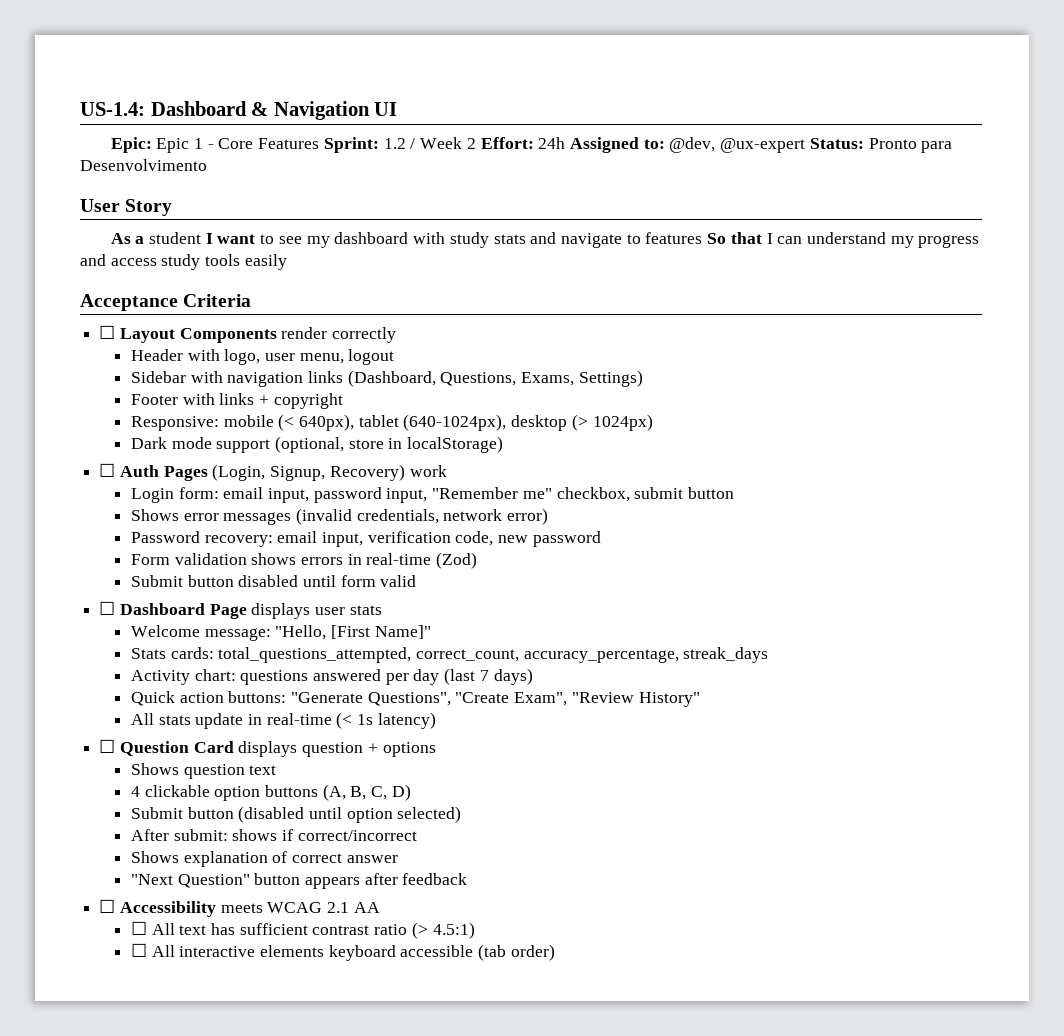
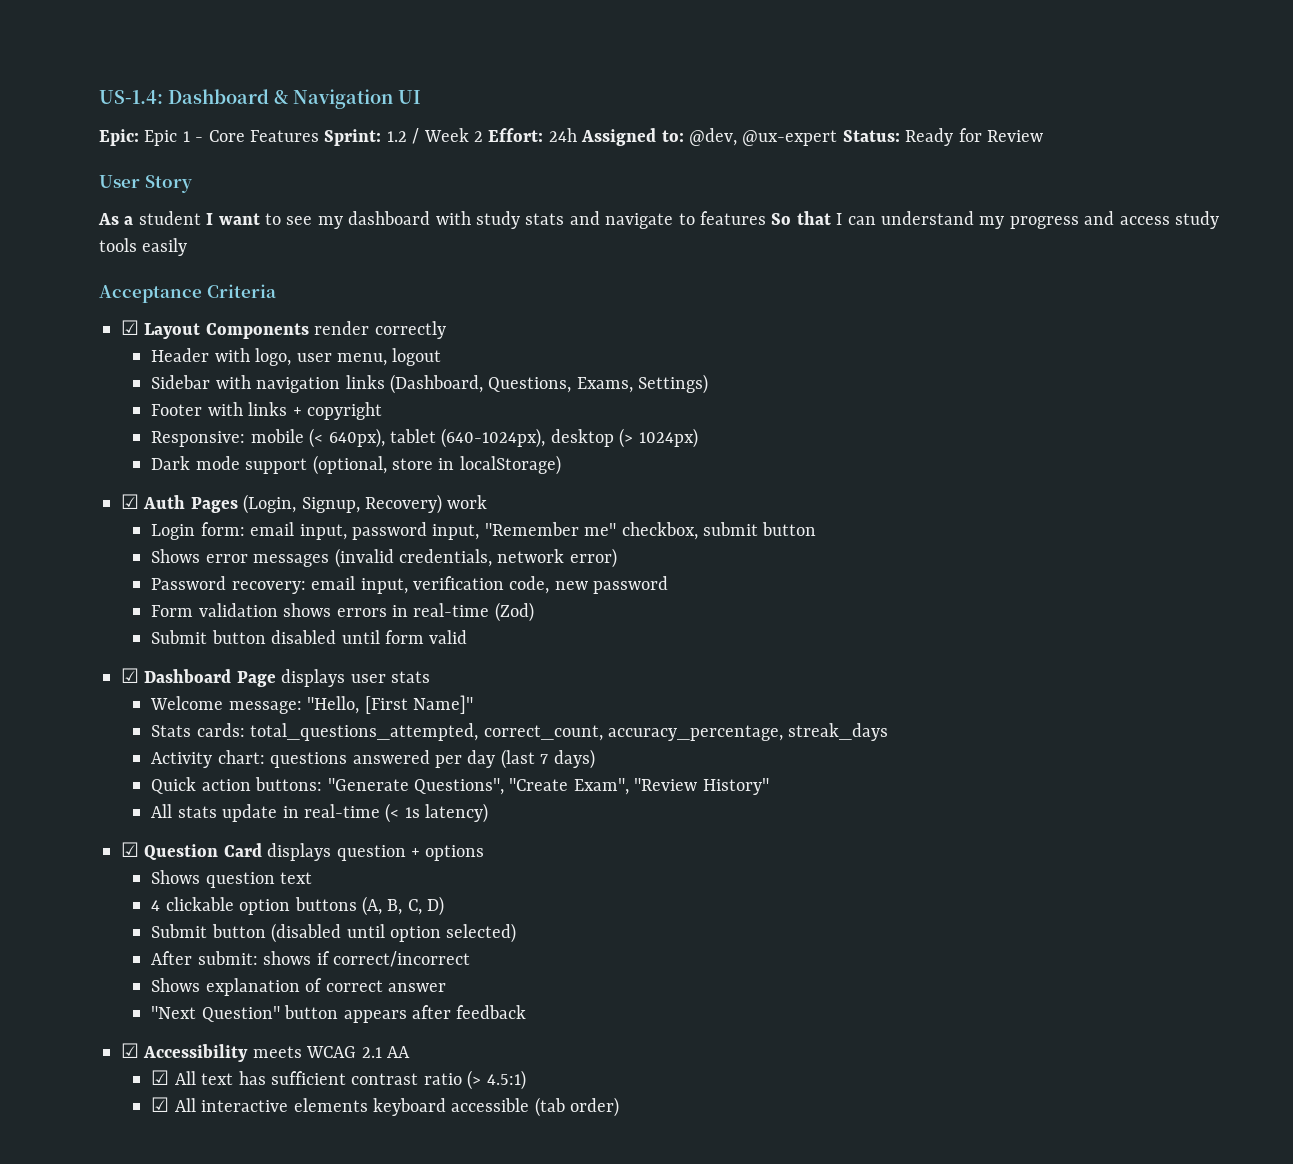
- Epic: Epic 1 - Core Features Sprint: 1.2 / Week 2 Effort: 24h Assigned to: @dev, @ux-expert Status: Pronto para Desenvolvimento
+ Epic: Epic 1 - Core Features Sprint: 1.2 / Week 2 Effort: 24h Assigned to: @dev, @ux-expert Status: Ready for Review
- ☐ Layout Components render correctly
+ ☑ Layout Components render correctly
- ☐ Auth Pages (Login, Signup, Recovery) work
+ ☑ Auth Pages (Login, Signup, Recovery) work
- ☐ Dashboard Page displays user stats
+ ☑ Dashboard Page displays user stats
- ☐ Question Card displays question + options
+ ☑ Question Card displays question + options
- ☐ Accessibility meets WCAG 2.1 AA
+ ☑ Accessibility meets WCAG 2.1 AA
- ☐ All text has sufficient contrast ratio (> 4.5:1)
+ ☑ All text has sufficient contrast ratio (> 4.5:1)
- ☐ All interactive elements keyboard accessible (tab order)
+ ☑ All interactive elements keyboard accessible (tab order)

